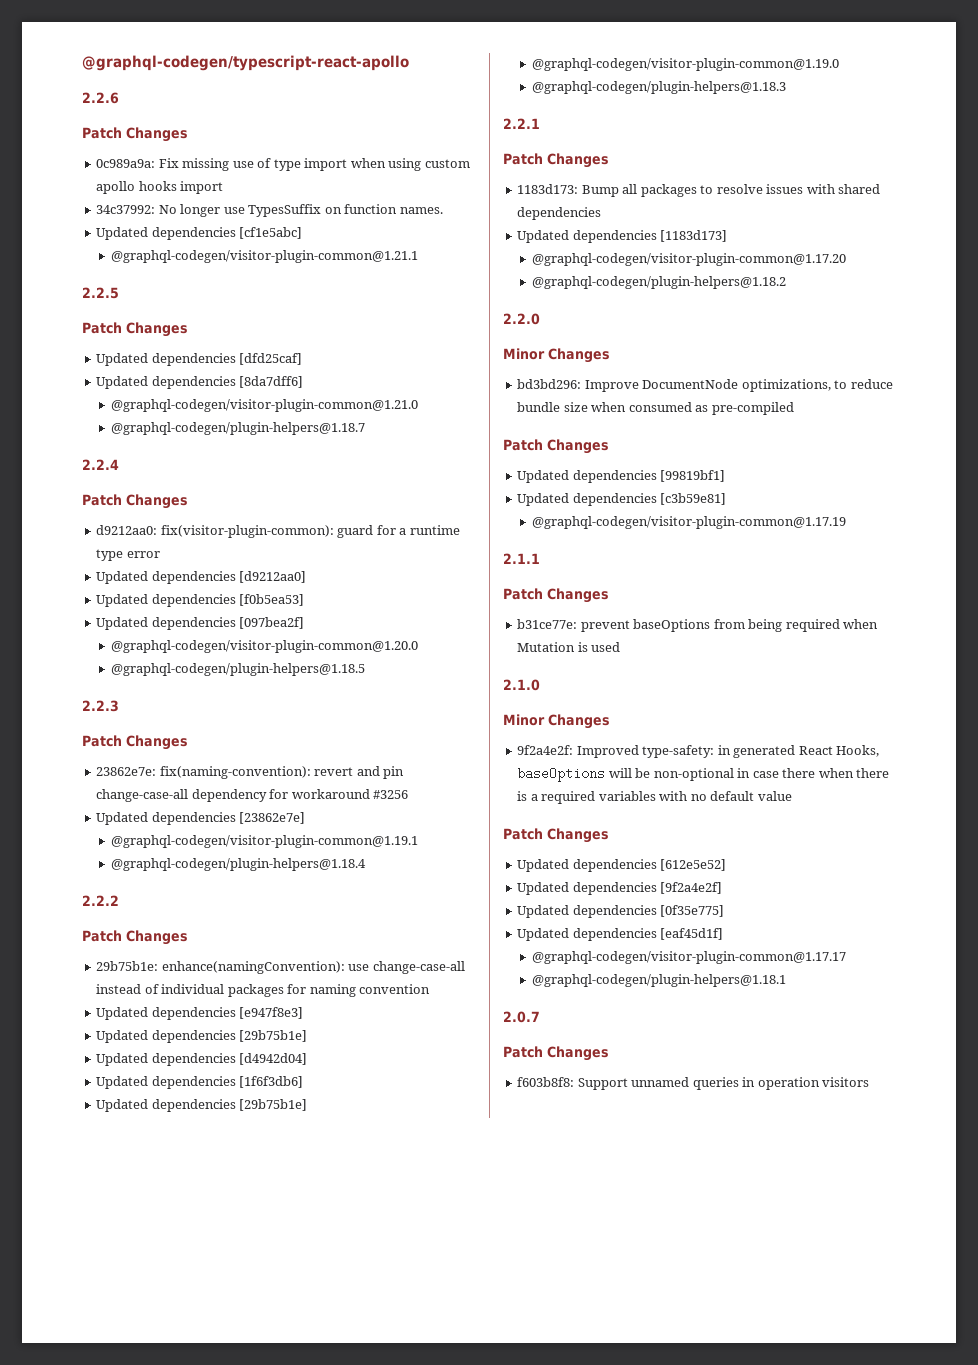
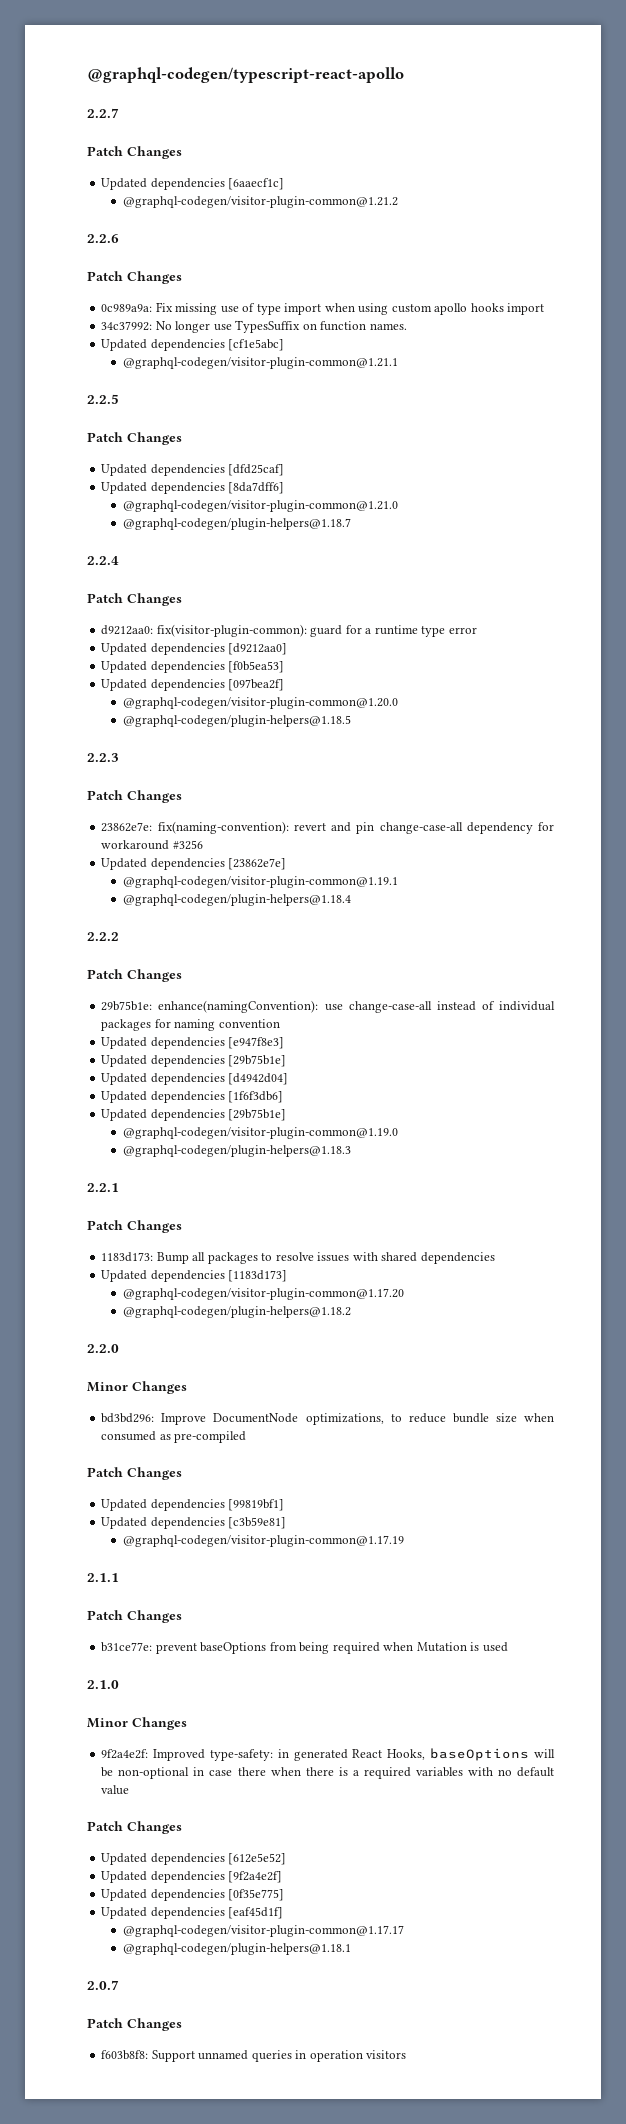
+ 2.2.7
+ Patch Changes
+ Updated dependencies [6aaecf1c]
+ @graphql-codegen/visitor-plugin-common@1.21.2

